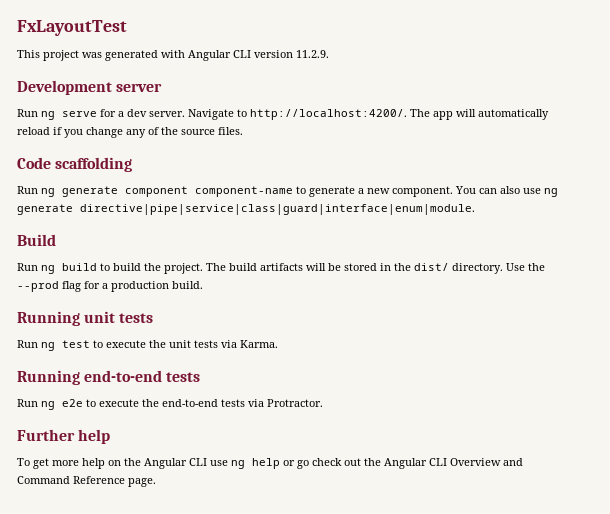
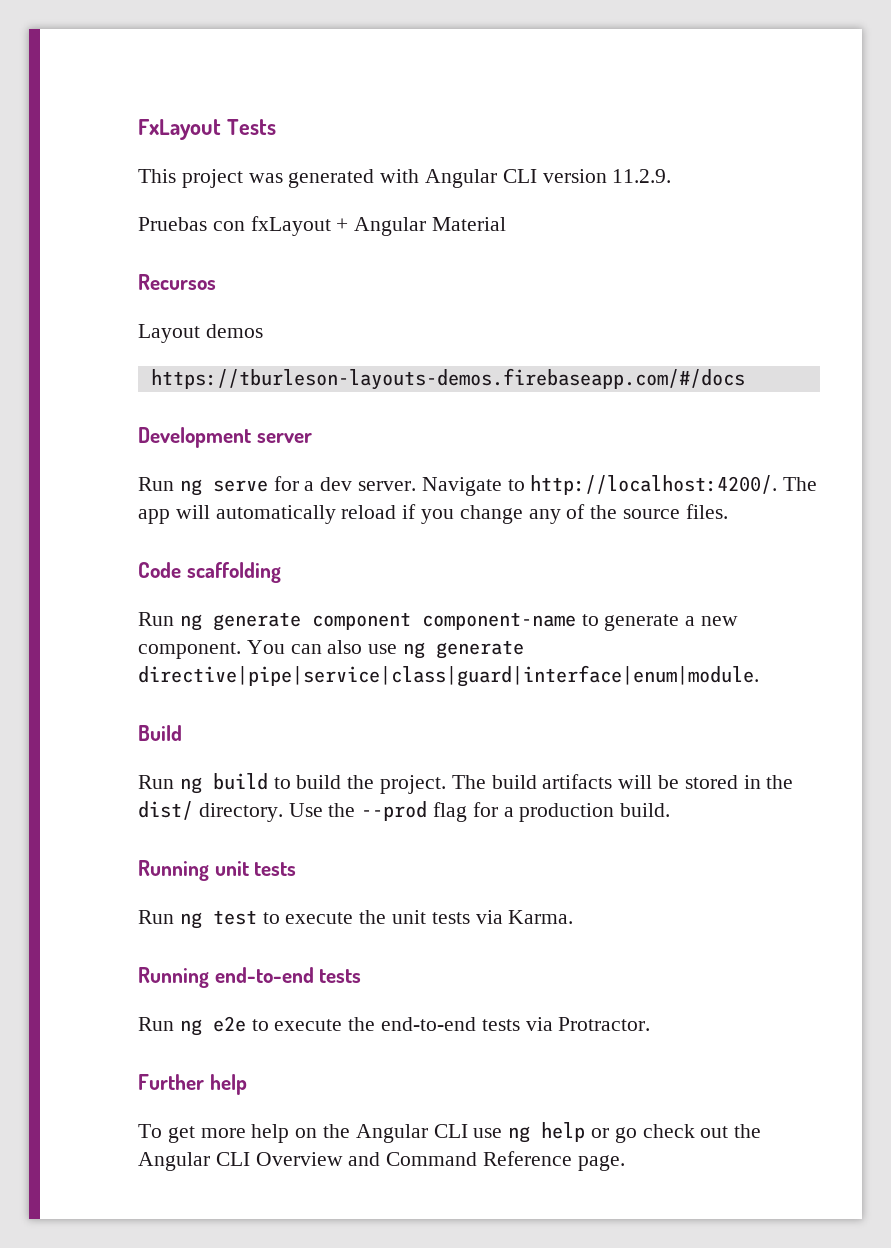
- FxLayoutTest
+ FxLayout Tests
+ Pruebas con fxLayout + Angular Material
+ Recursos
+ Layout demos
+ https://tburleson-layouts-demos.firebaseapp.com/#/docs

